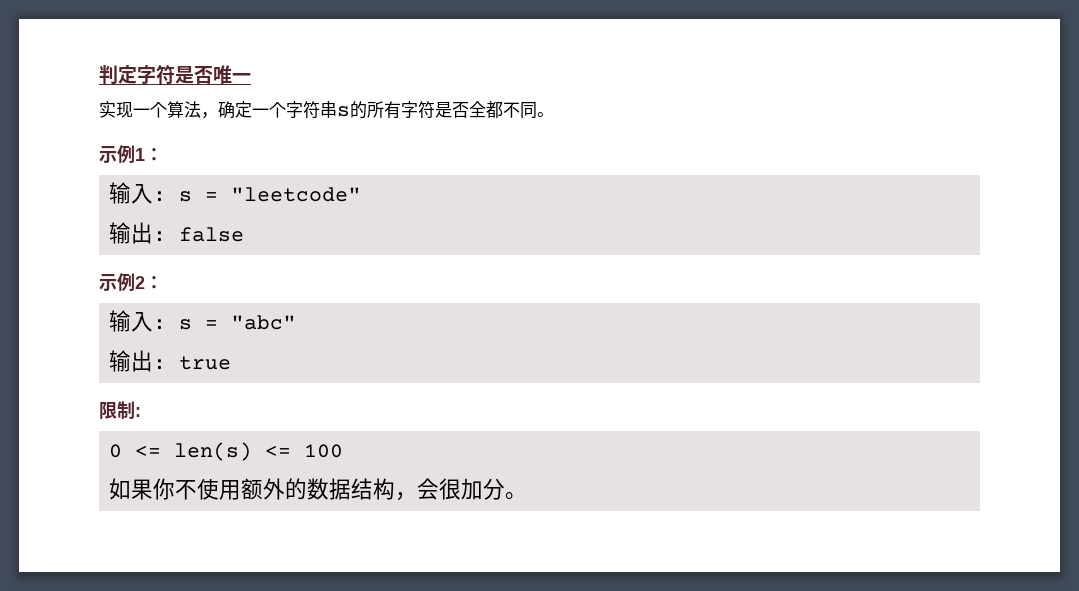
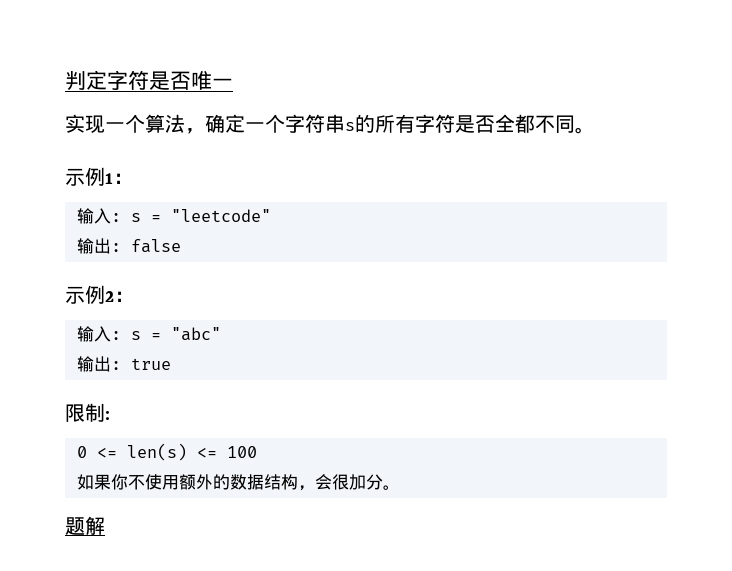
+ 题解

